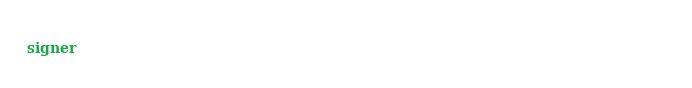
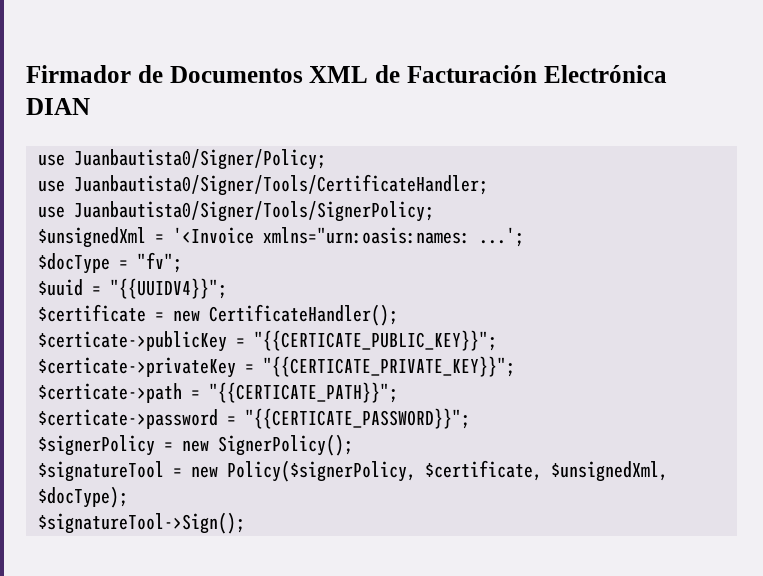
- signer
+ Firmador de Documentos XML de Facturación Electrónica DIAN
+ use Juanbautista0/Signer/Policy;
+ use Juanbautista0/Signer/Tools/CertificateHandler;
+ use Juanbautista0/Signer/Tools/SignerPolicy;
+ $unsignedXml = '<Invoice xmlns="urn:oasis:names: ...';
+ $docType = "fv";
+ $uuid = "{{UUIDV4}}";
+ $certificate = new CertificateHandler();
+ $certicate->publicKey = "{{CERTICATE_PUBLIC_KEY}}";
+ $certicate->privateKey = "{{CERTICATE_PRIVATE_KEY}}";
+ $certicate->path = "{{CERTICATE_PATH}}";
+ $certicate->password = "{{CERTICATE_PASSWORD}}";
+ $signerPolicy = new SignerPolicy();
+ $signatureTool = new Policy($signerPolicy, $certificate, $unsignedXml, $docType);
+ $signatureTool->Sign();

